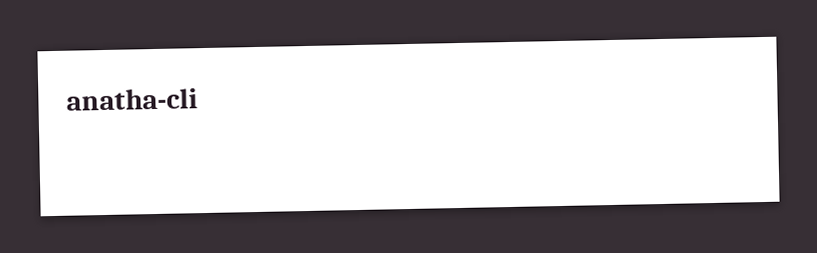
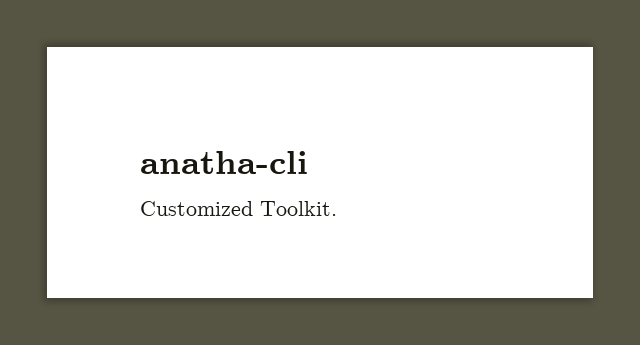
+ Customized Toolkit.

